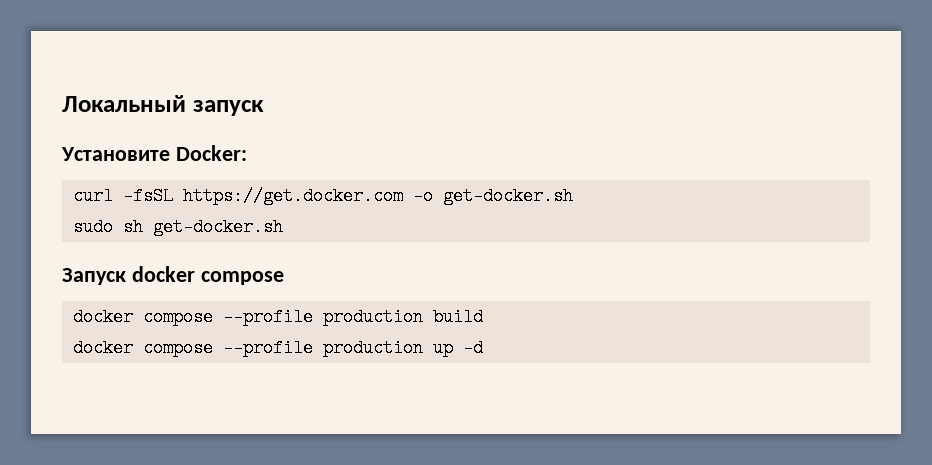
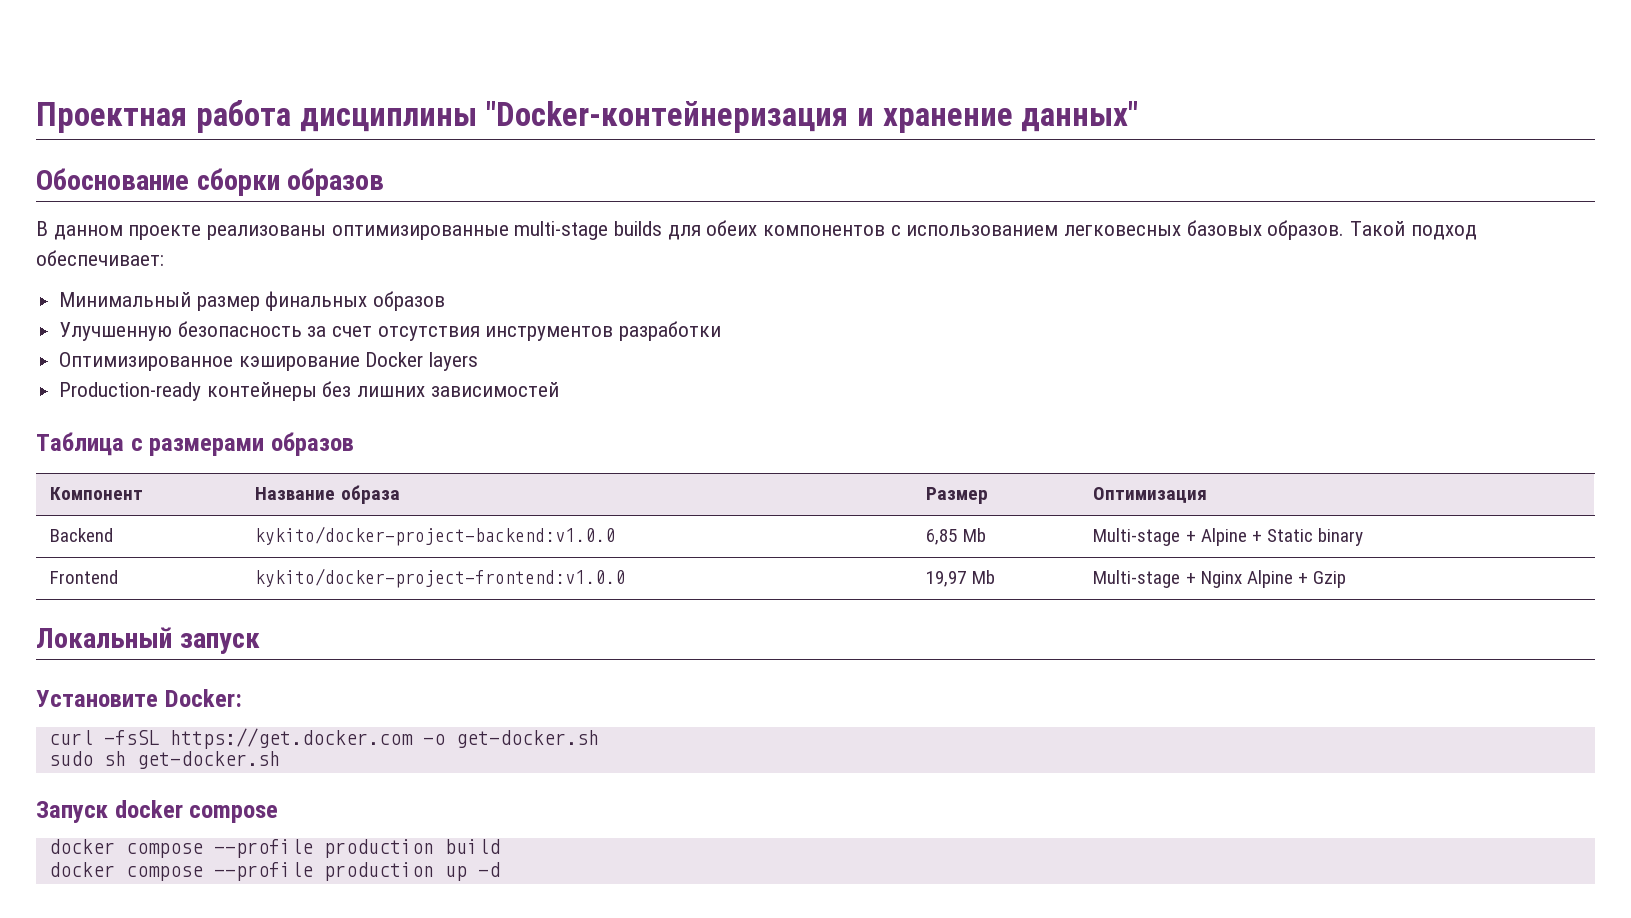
+ Проектная работа дисциплины "Docker-контейнеризация и хранение данных"
+ Обоснование сборки образов
+ В данном проекте реализованы оптимизированные multi-stage builds для обеих компонентов с использованием легковесных базовых образов. Такой подход обеспечивает:
+ Минимальный размер финальных образов
+ Улучшенную безопасность за счет отсутствия инструментов разработки
+ Оптимизированное кэширование Docker layers
+ Production-ready контейнеры без лишних зависимостей
+ Таблица с размерами образов
+ Компонент | Название образа | Размер | Оптимизация
+ Backend | kykito/docker-project-backend:v1.0.0 | 6,85 Mb | Multi-stage + Alpine + Static binary
+ Frontend | kykito/docker-project-frontend:v1.0.0 | 19,97 Mb | Multi-stage + Nginx Alpine + Gzip

